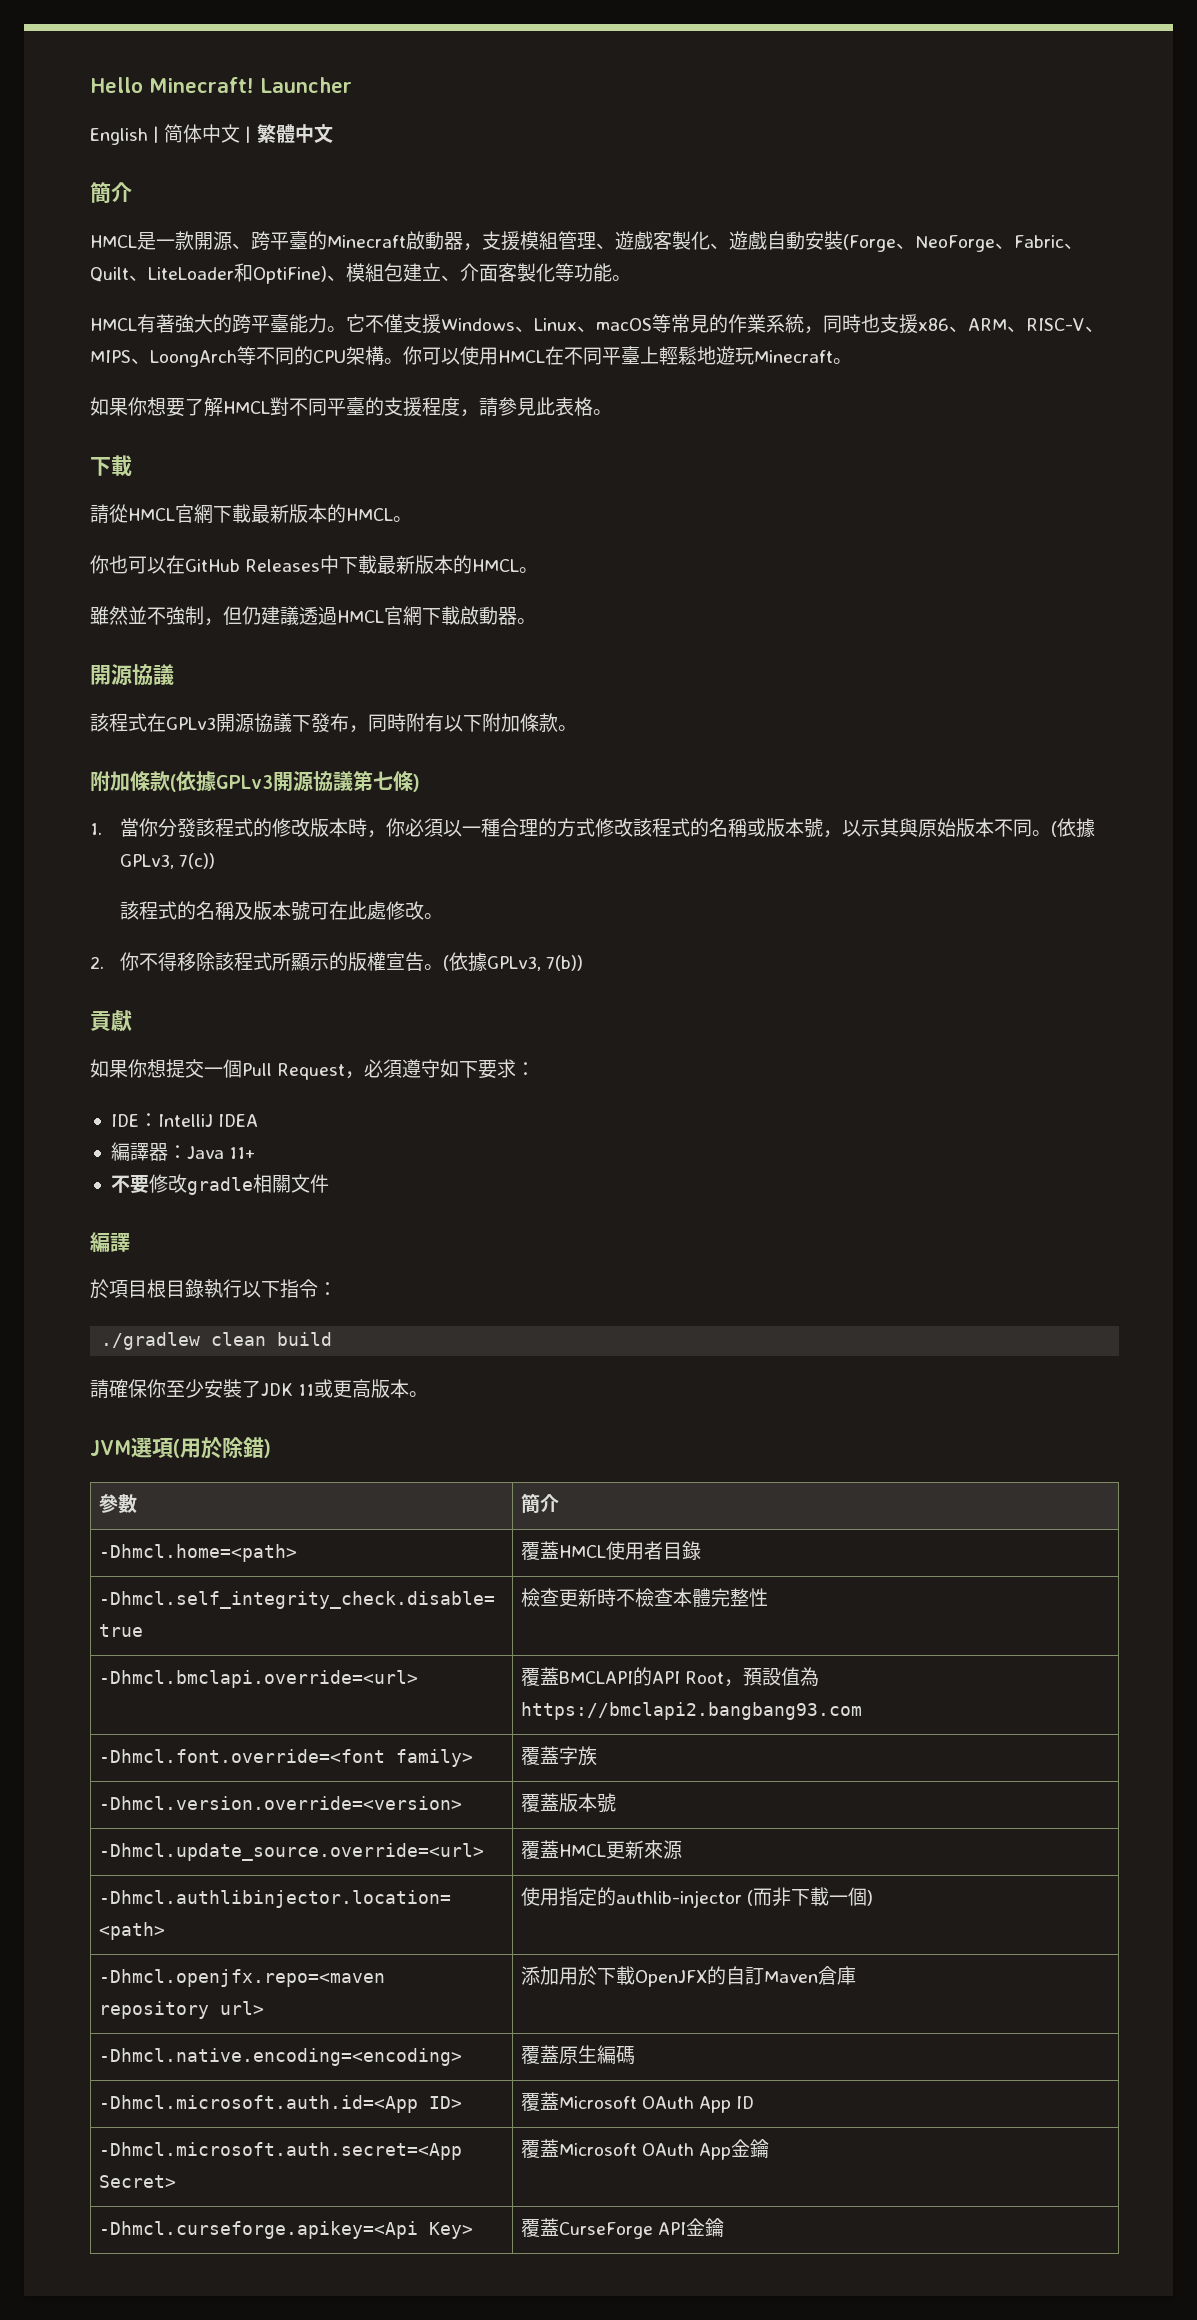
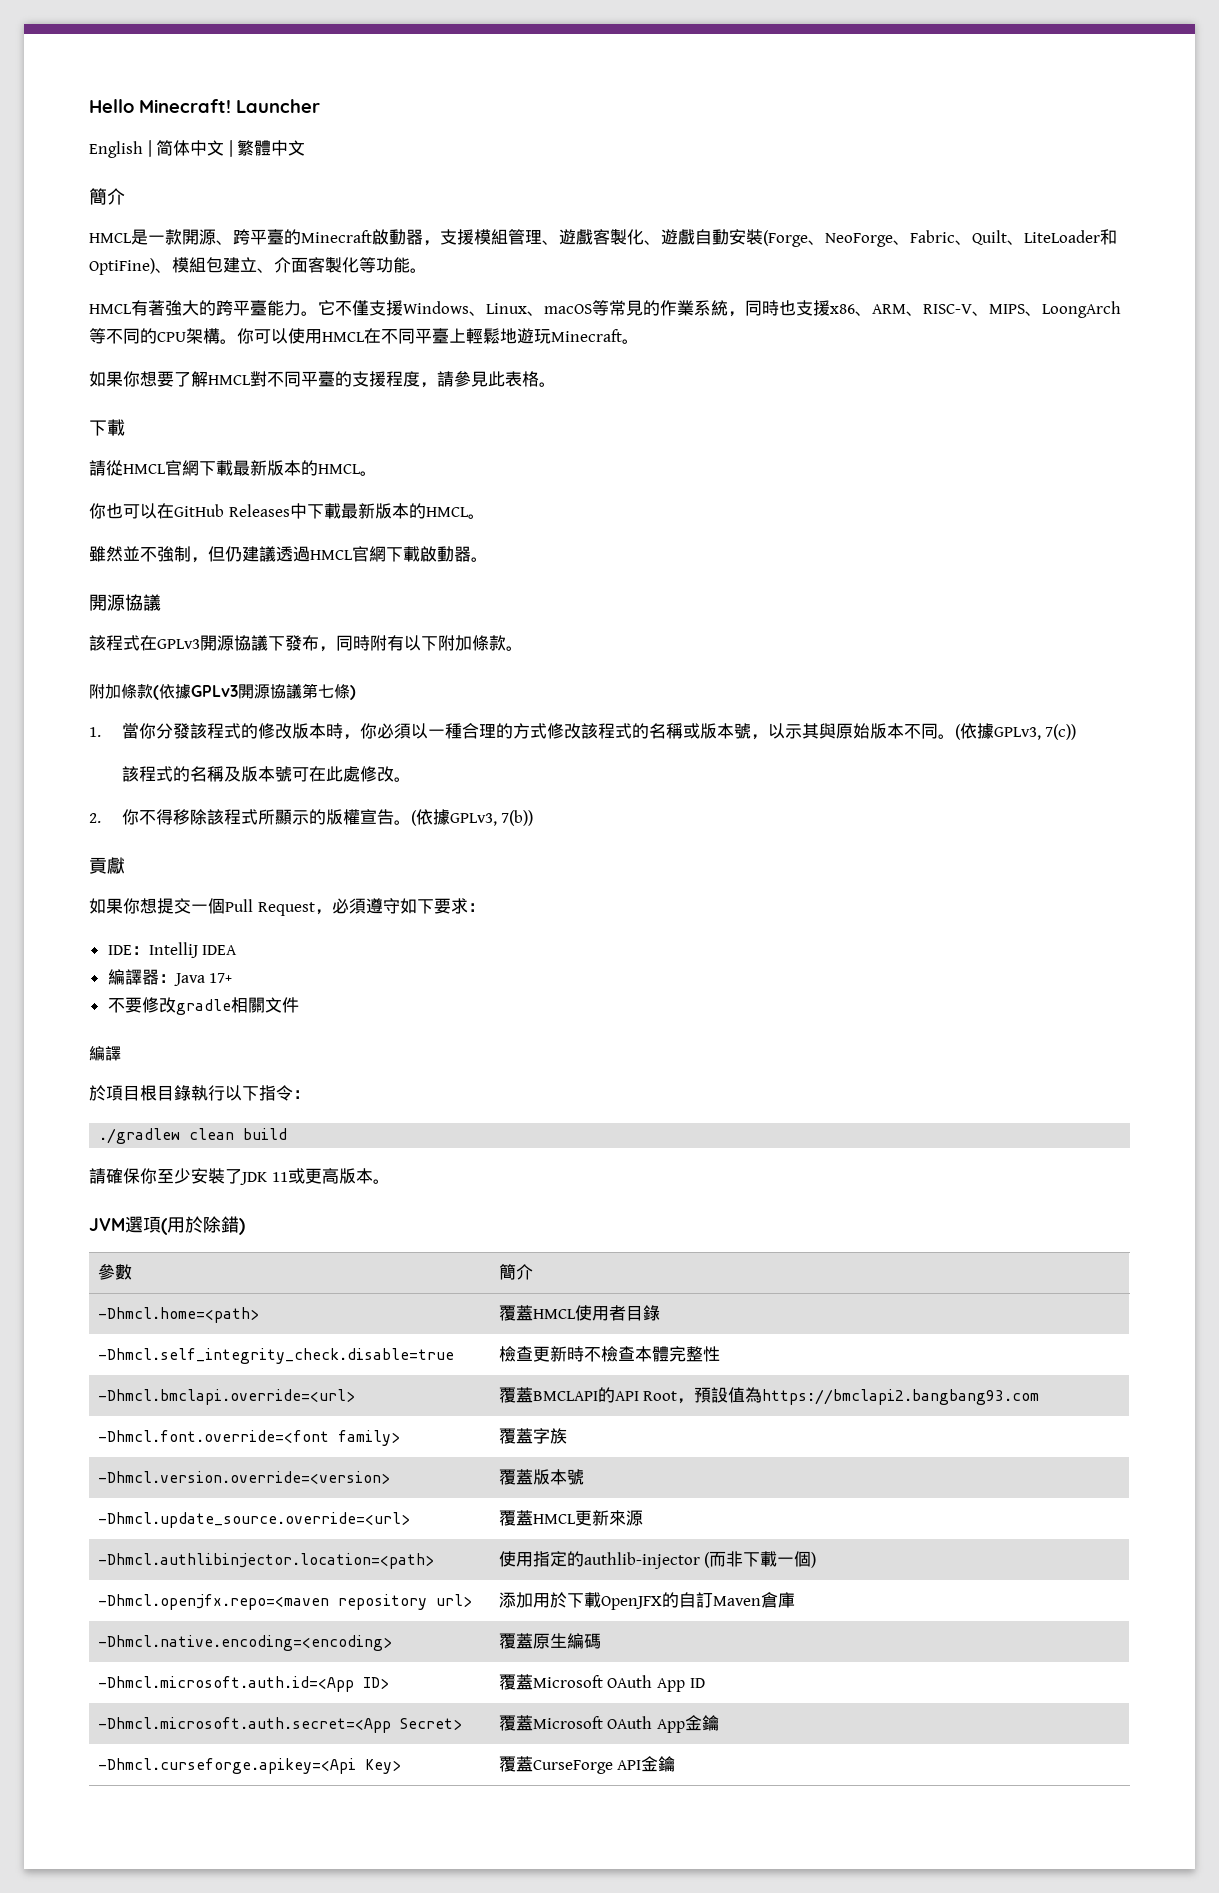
- 編譯器：Java 11+
+ 編譯器：Java 17+

